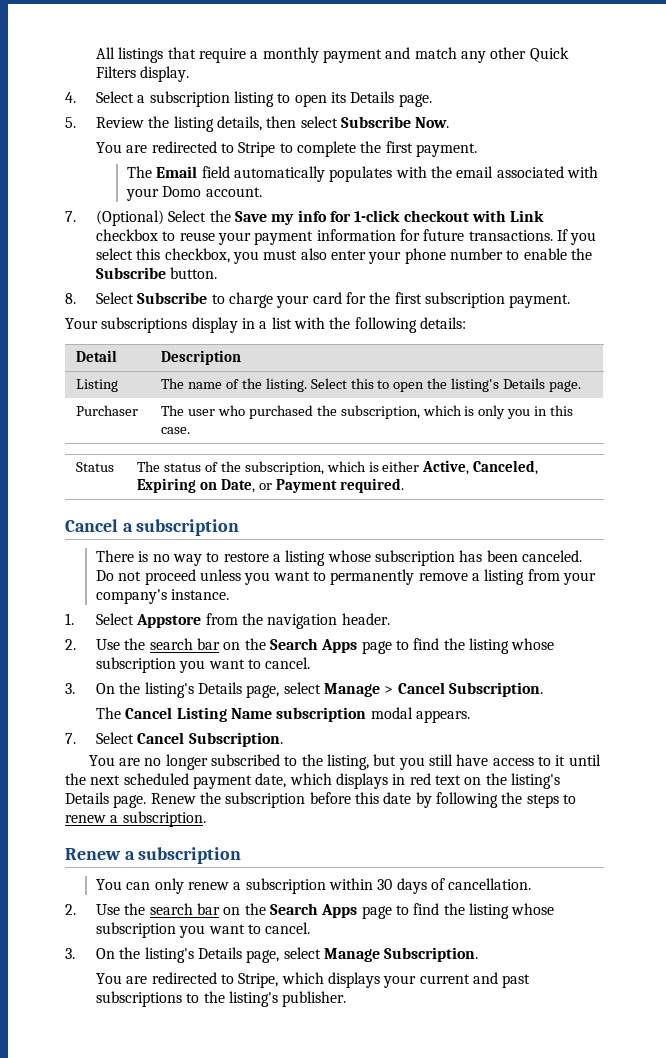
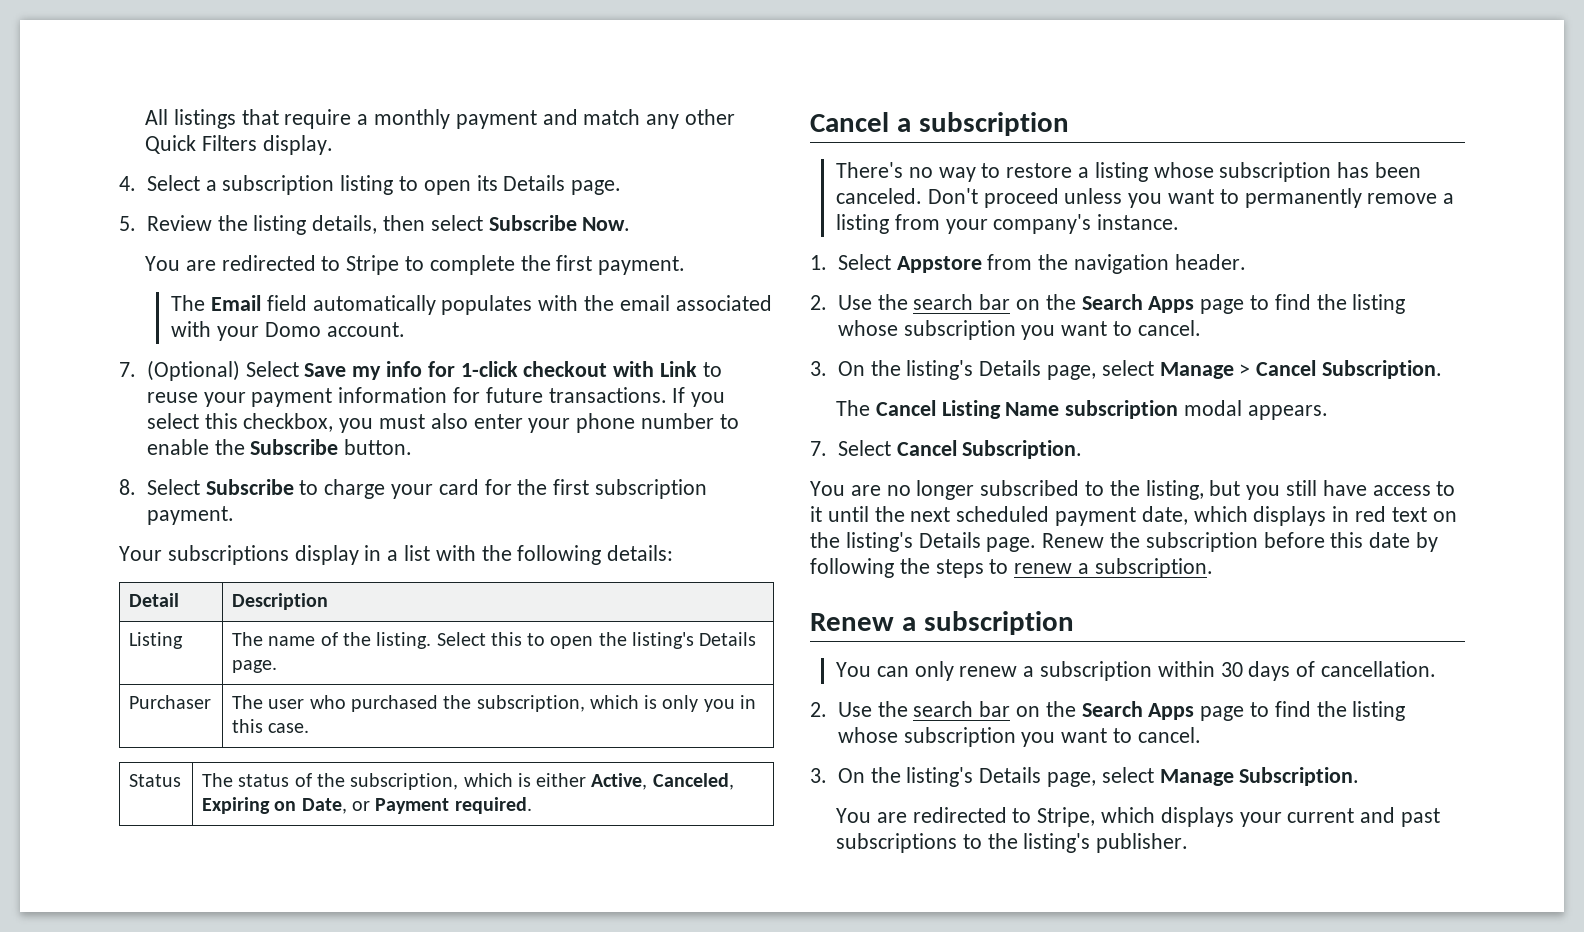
- 7. (Optional) Select the Save my info for 1-click checkout with Link checkbox to reuse your payment information for future transactions.
+ 7. (Optional) Select Save my info for 1-click checkout with Link to reuse your payment information for future transactions.
- There is no way to restore a listing whose subscription has been canceled.
+ There's no way to restore a listing whose subscription has been canceled.
- Do not proceed unless you want to permanently remove a listing from your company's instance.
+ Don't proceed unless you want to permanently remove a listing from your company's instance.

